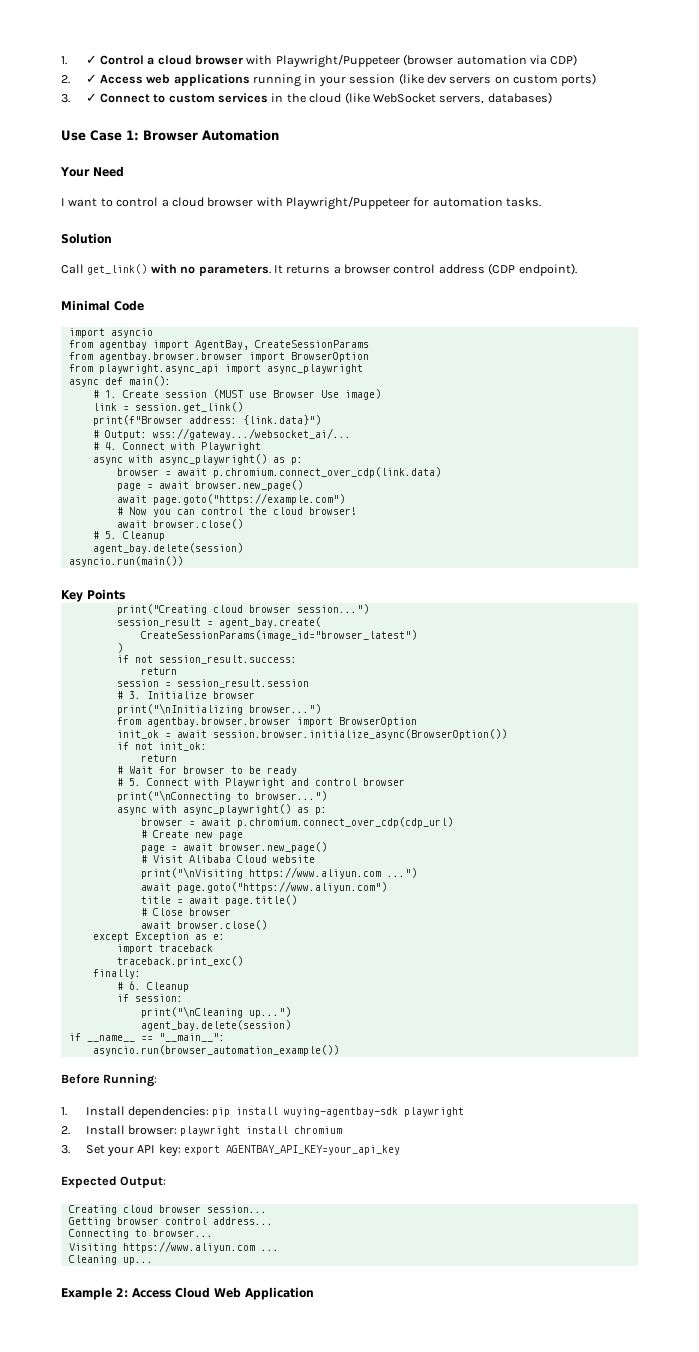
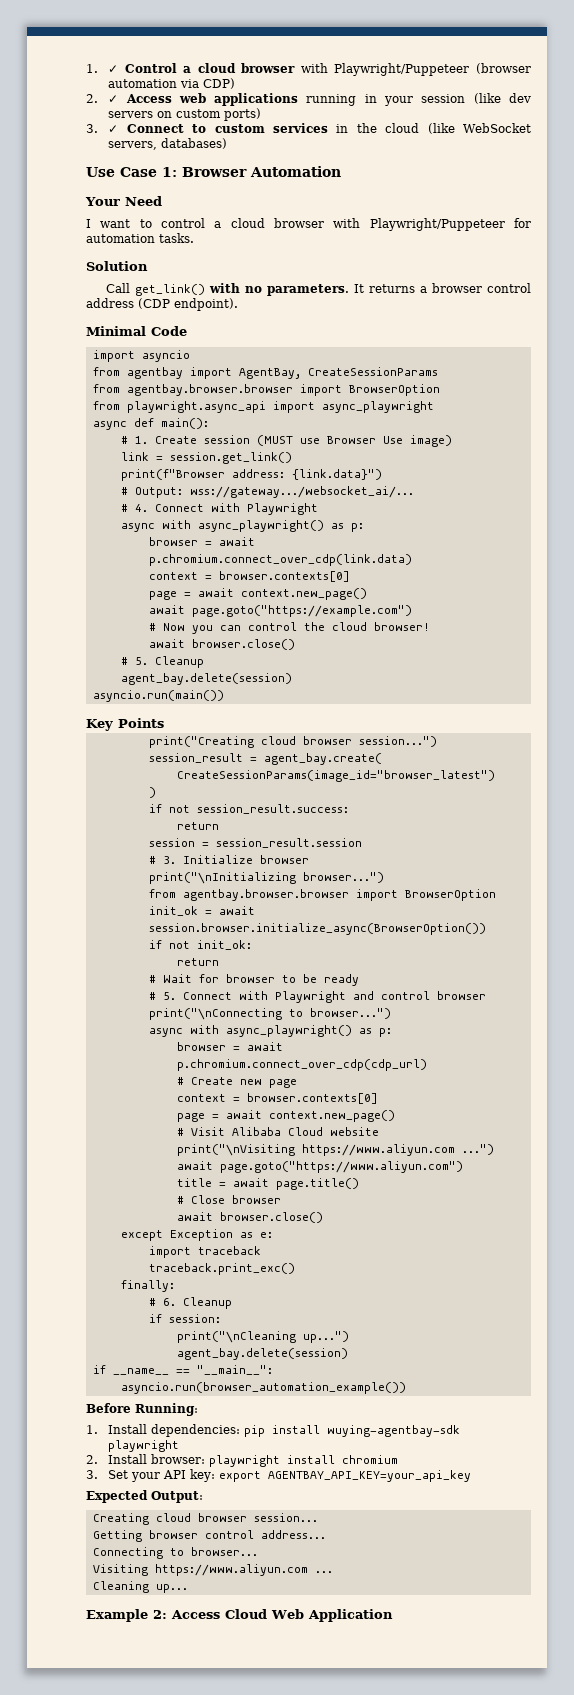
  browser = await p.chromium.connect_over_cdp(link.data)
- page = await browser.new_page()
+ context = browser.contexts[0]
+ page = await context.new_page()
  # Create new page
- page = await browser.new_page()
+ context = browser.contexts[0]
+ page = await context.new_page()

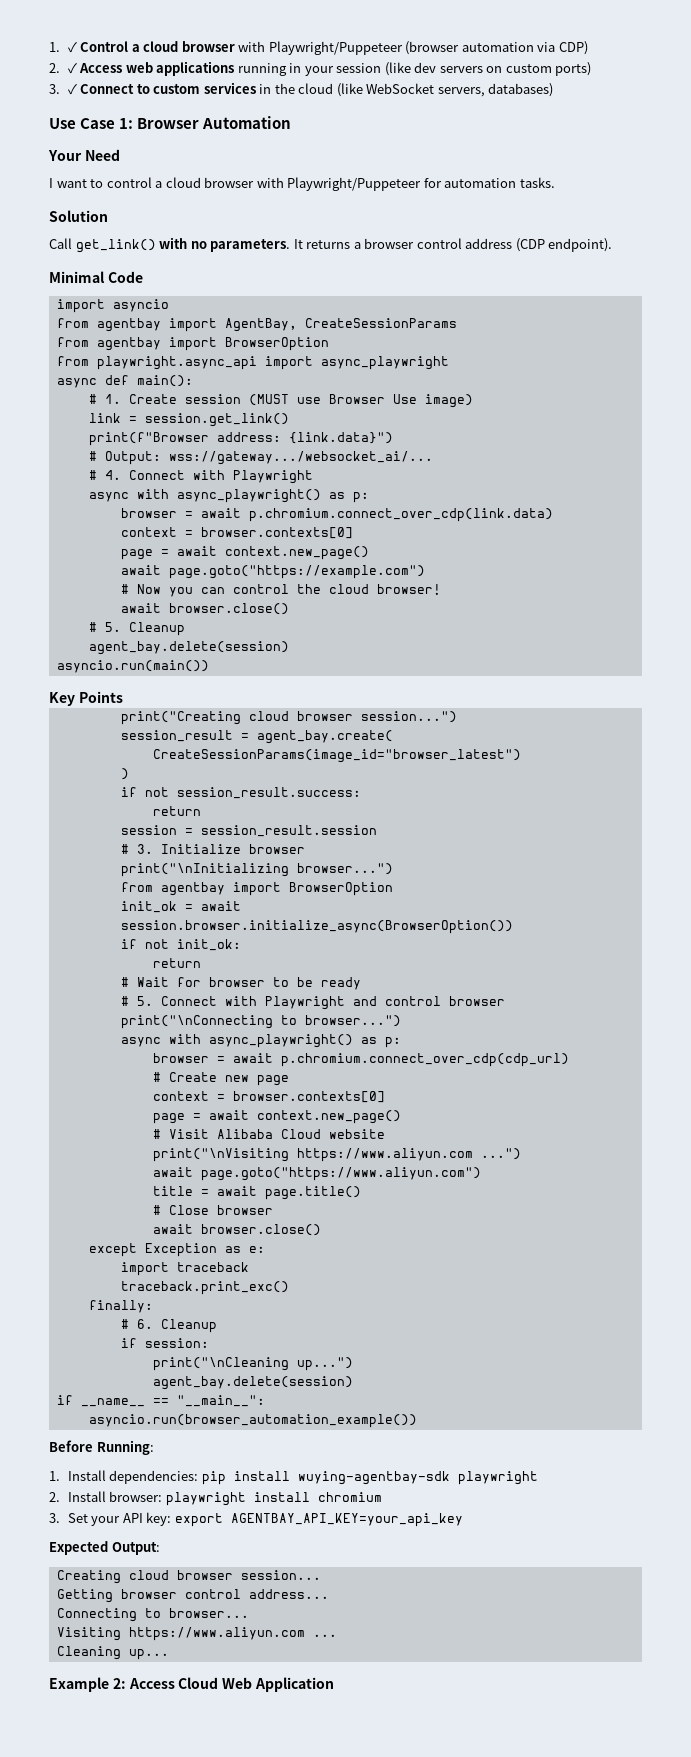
  from agentbay import AgentBay, CreateSessionParams
- from agentbay.browser.browser import BrowserOption
+ from agentbay import BrowserOption
  print("\nInitializing browser...")
- from agentbay.browser.browser import BrowserOption
+ from agentbay import BrowserOption

